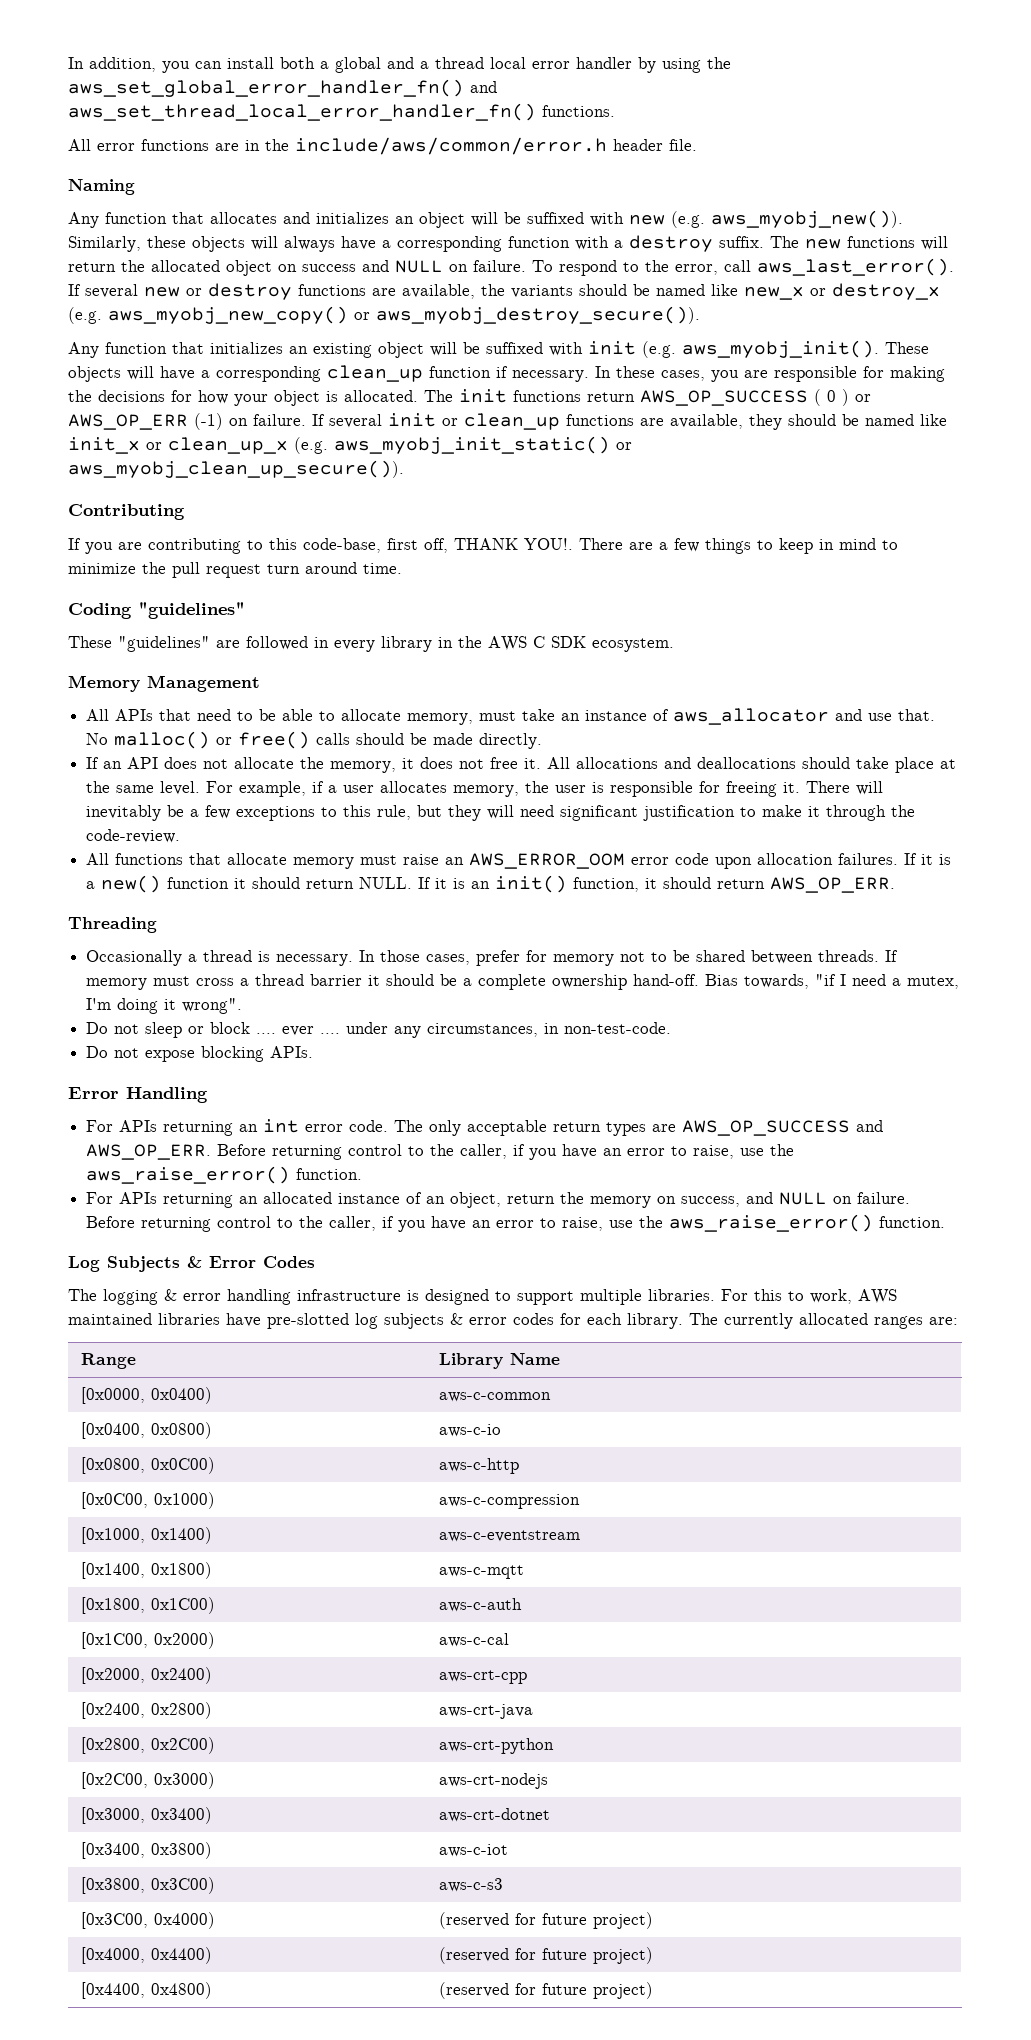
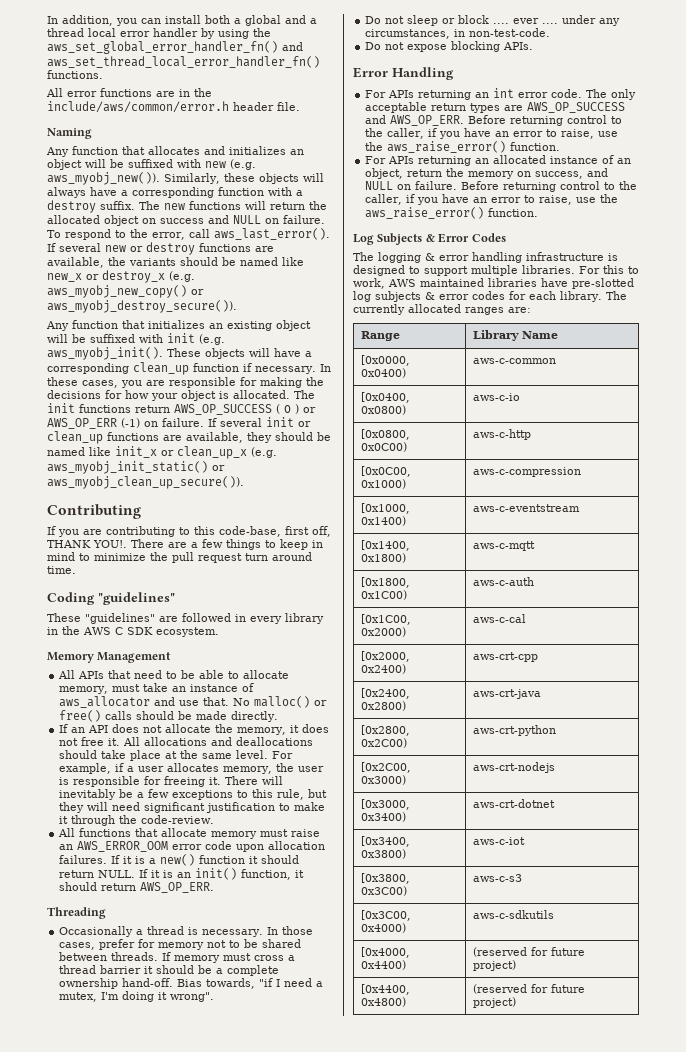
- [0x3C00, 0x4000) | (reserved for future project)
+ [0x3C00, 0x4000) | aws-c-sdkutils

